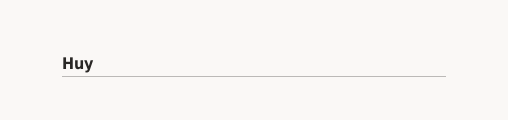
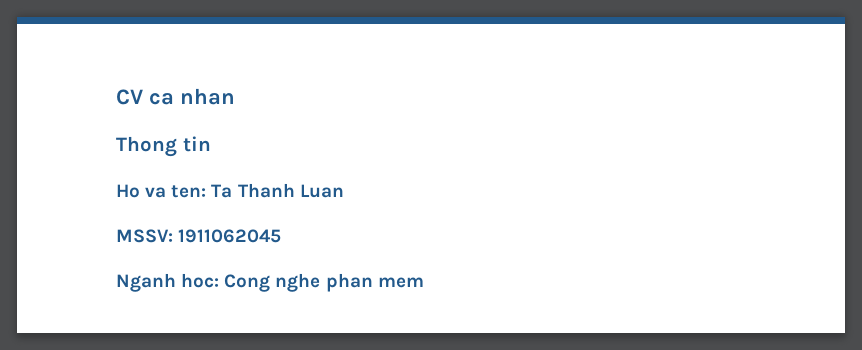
- Huy
+ CV ca nhan
+ Thong tin
+ Ho va ten: Ta Thanh Luan
+ MSSV: 1911062045
+ Nganh hoc: Cong nghe phan mem

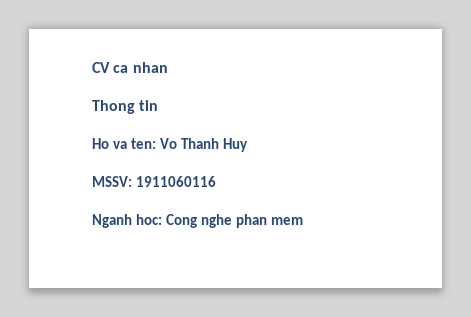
- Ho va ten: Ta Thanh Luan
+ Ho va ten: Vo Thanh Huy
- MSSV: 1911062045
+ MSSV: 1911060116

